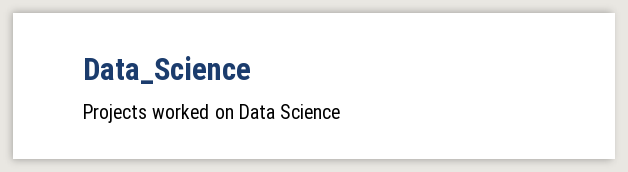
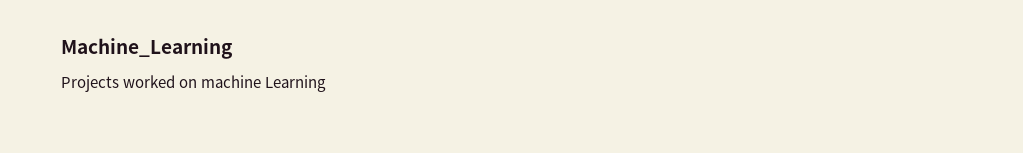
- Data_Science
+ Machine_Learning
- Projects worked on Data Science
+ Projects worked on machine Learning

